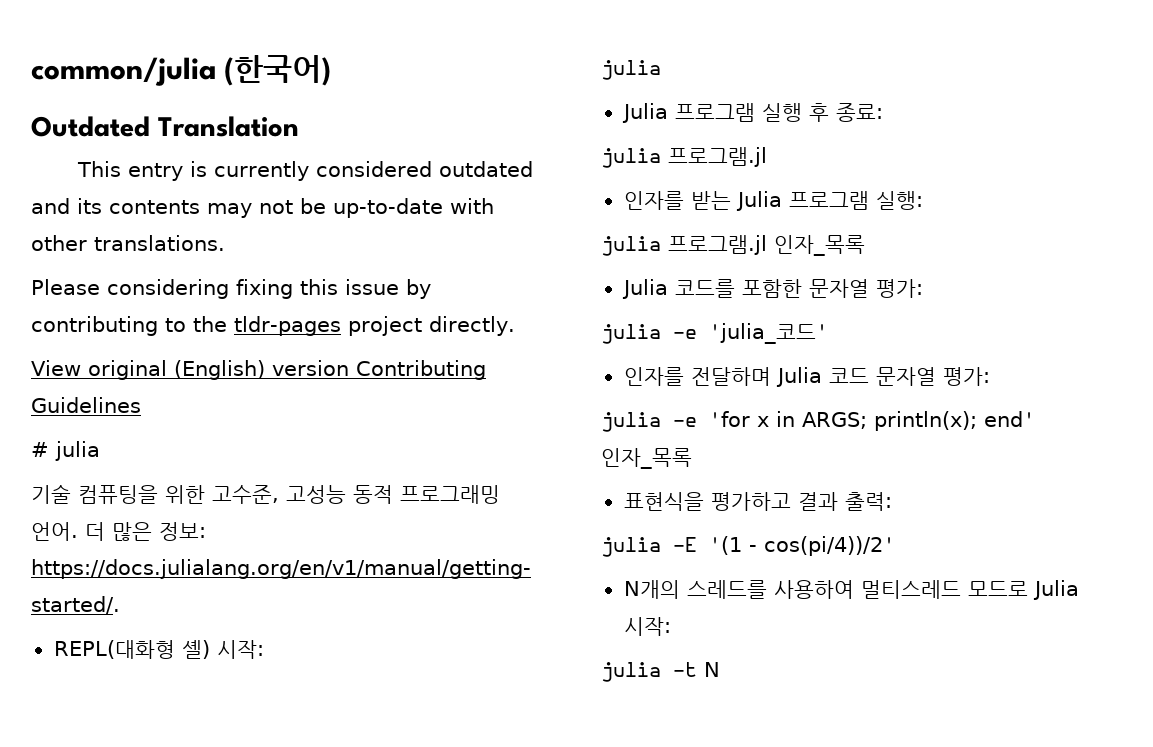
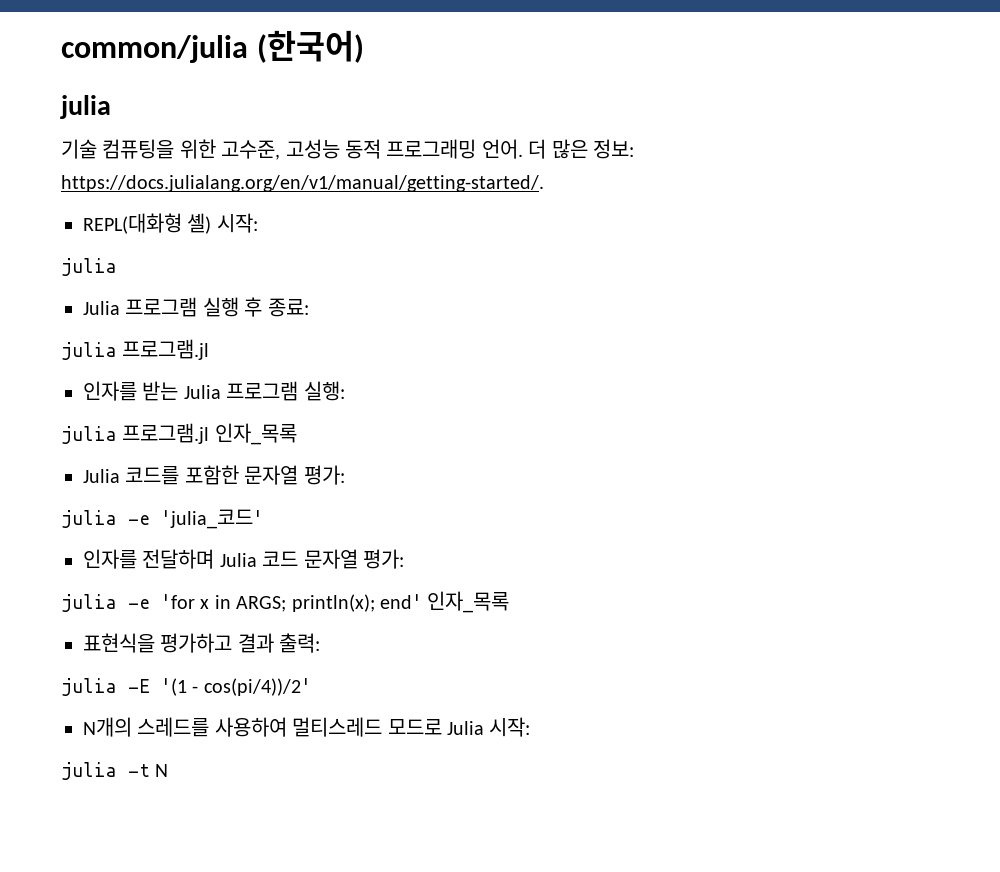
  common/julia (한국어)
- Outdated Translation
- This entry is currently considered outdated and its contents may not be up-to-date with other translations.
- Please considering fixing this issue by contributing to the tldr-pages project directly.
- View original (English) version Contributing Guidelines
- # julia
+ julia

